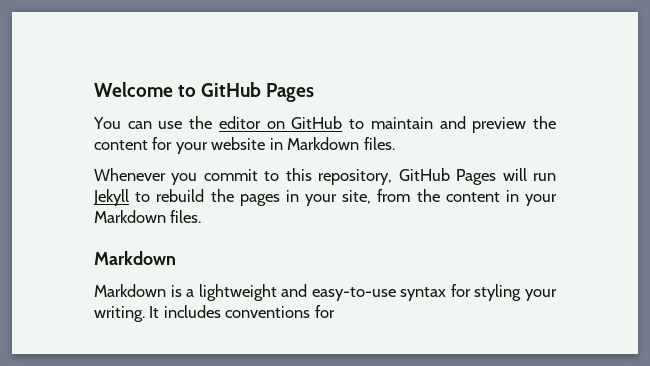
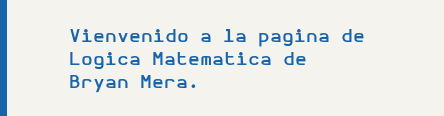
- Welcome to GitHub Pages
- You can use the editor on GitHub to maintain and preview the content for your website in Markdown files.
- Whenever you commit to this repository, GitHub Pages will run Jekyll to rebuild the pages in your site, from the content in your Markdown files.
- Markdown
- Markdown is a lightweight and easy-to-use syntax for styling your writing. It includes conventions for
+ Vienvenido a la pagina de Logica Matematica de Bryan Mera.

